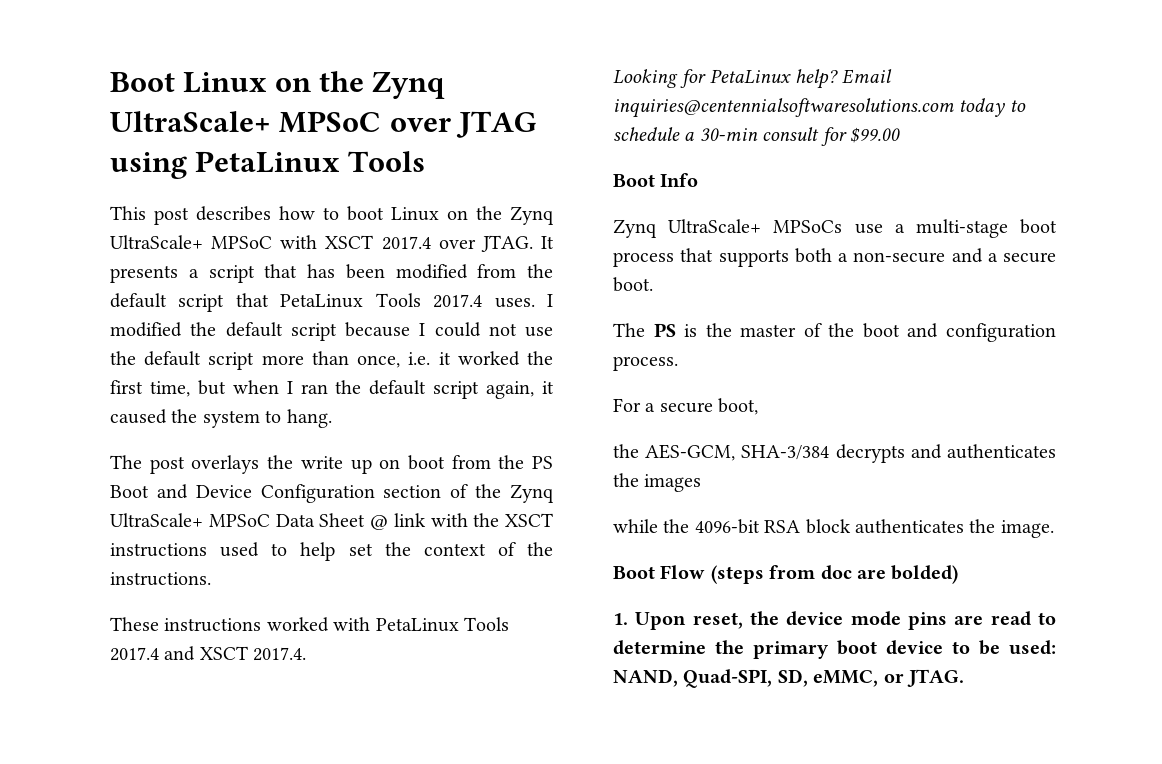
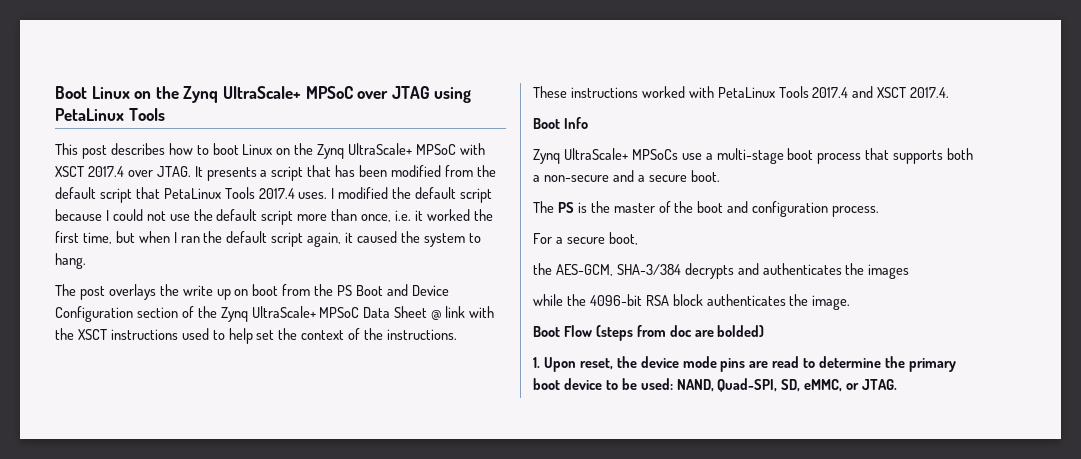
- Looking for PetaLinux help? Email inquiries@centennialsoftwaresolutions.com today to schedule a 30-min consult for $99.00

